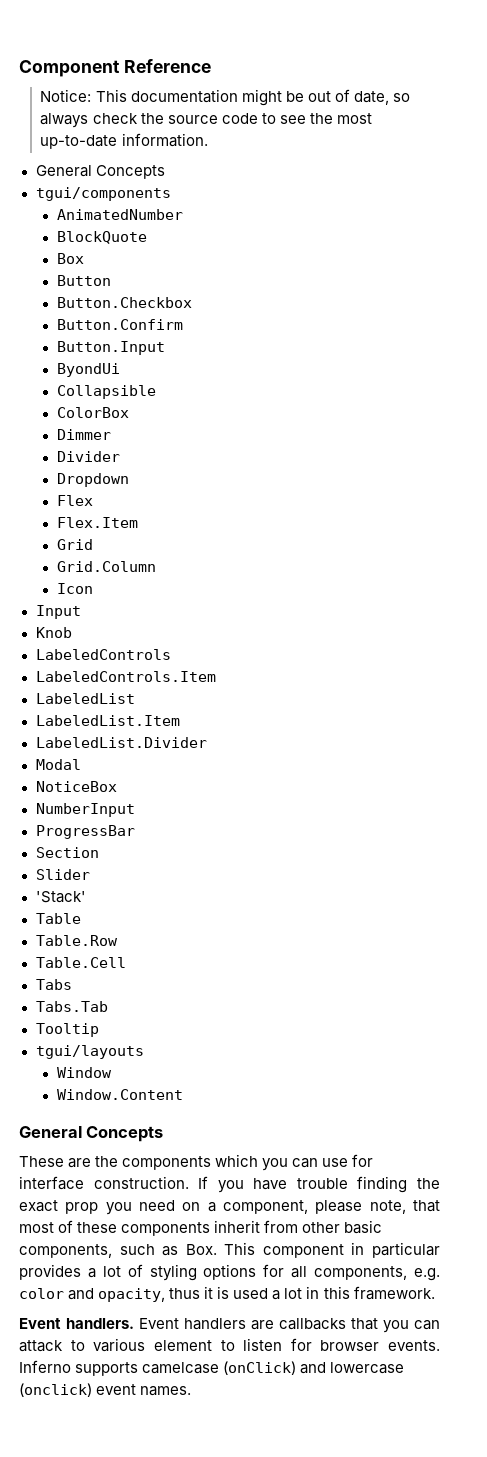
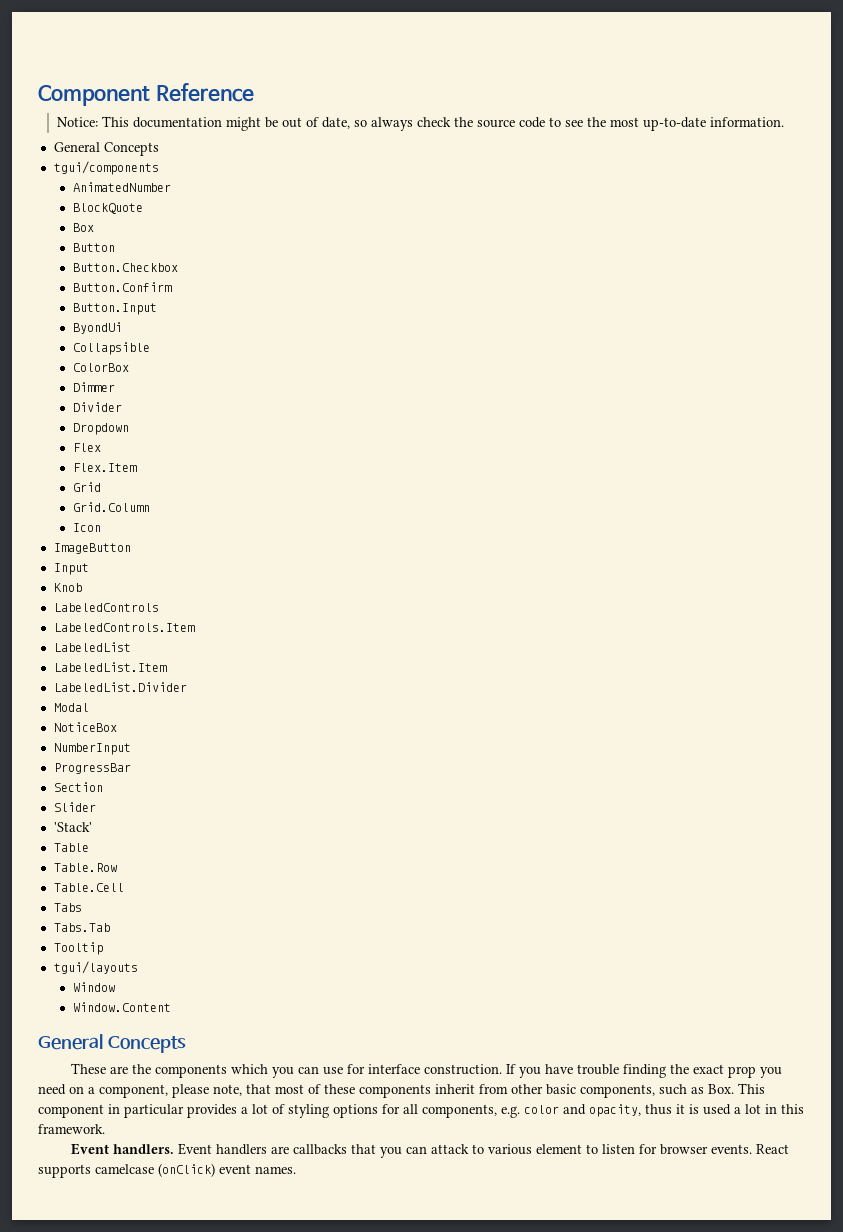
+ ImageButton
- Inferno supports camelcase (onClick) and lowercase (onclick) event names.
+ React supports camelcase (onClick) event names.

